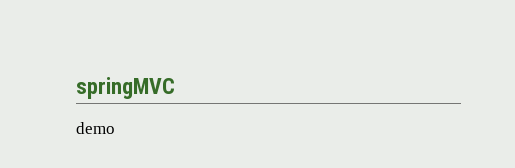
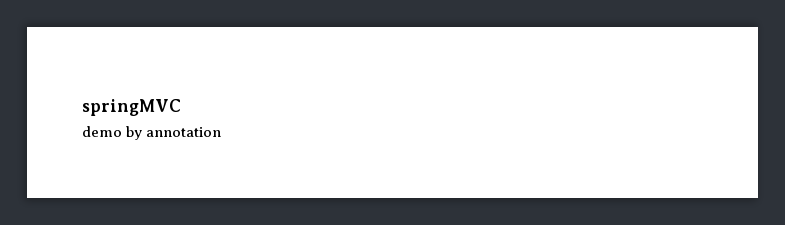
- demo
+ demo by annotation

